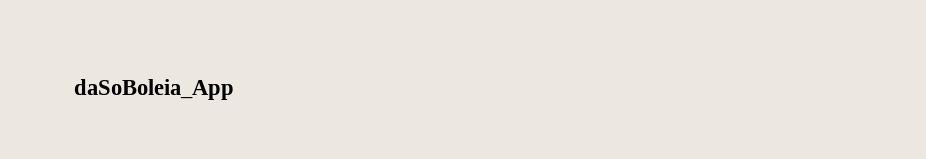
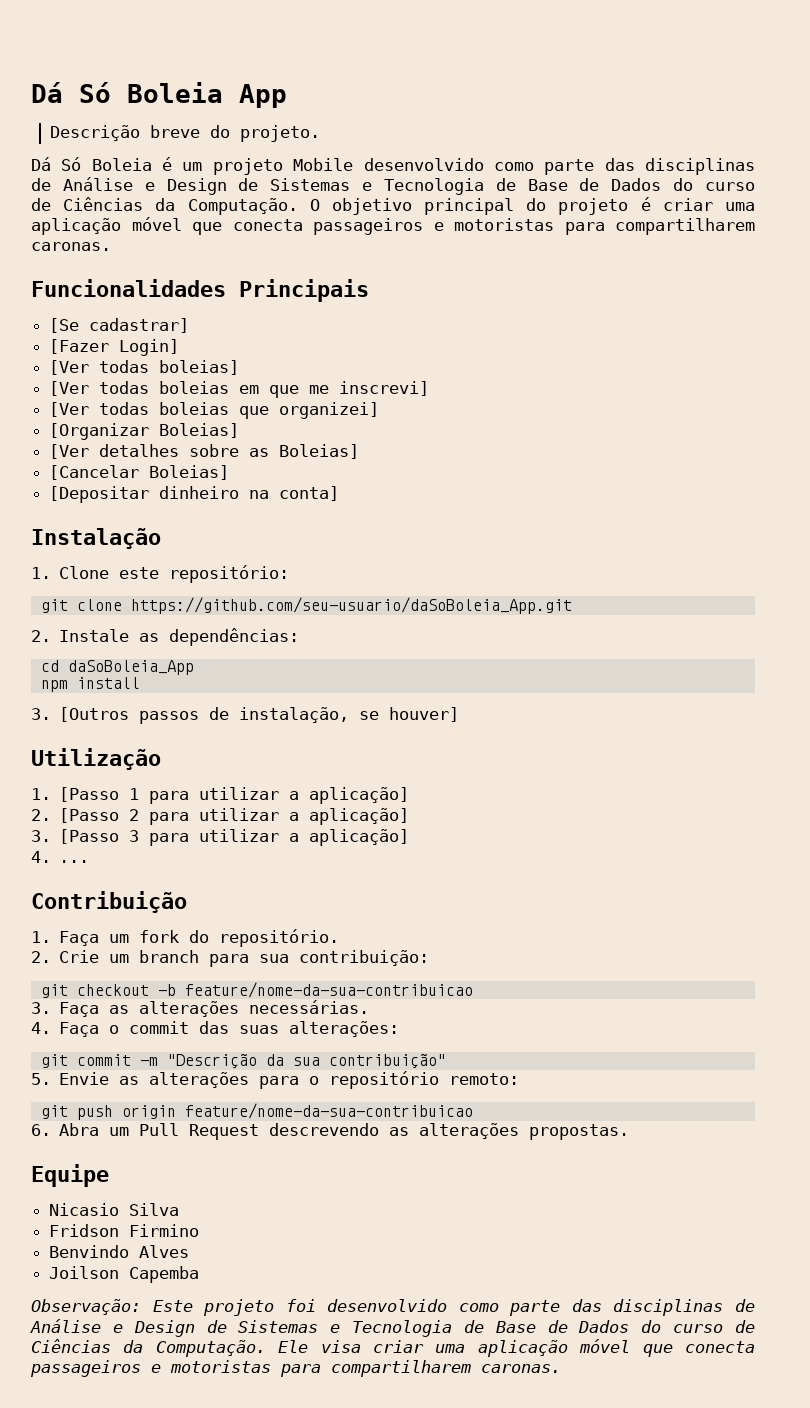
- daSoBoleia_App
+ Dá Só Boleia App
+ Descrição breve do projeto.
+ Dá Só Boleia é um projeto Mobile desenvolvido como parte das disciplinas de Análise e Design de Sistemas e Tecnologia de Base de Dados do curso de Ciências da Computação. O objetivo principal do projeto é criar uma aplicação móvel que conecta passageiros e motoristas para compartilharem caronas.
+ Funcionalidades Principais
+ [Se cadastrar]
+ [Fazer Login]
+ [Ver todas boleias]
+ [Ver todas boleias em que me inscrevi]
+ [Ver todas boleias que organizei]
+ [Organizar Boleias]
+ [Ver detalhes sobre as Boleias]
+ [Cancelar Boleias]
+ [Depositar dinheiro na conta]
+ Instalação
+ 1. Clone este repositório:
+ git clone https://github.com/seu-usuario/daSoBoleia_App.git
+ 2. Instale as dependências:
+ cd daSoBoleia_App
+ npm install
+ 3. [Outros passos de instalação, se houver]
+ Utilização
+ 1. [Passo 1 para utilizar a aplicação]
+ 2. [Passo 2 para utilizar a aplicação]
+ 3. [Passo 3 para utilizar a aplicação]
+ 4. ...
+ Contribuição
+ 1. Faça um fork do repositório.
+ 2. Crie um branch para sua contribuição:
+ git checkout -b feature/nome-da-sua-contribuicao
+ 3. Faça as alterações necessárias.
+ 4. Faça o commit das suas alterações:
+ git commit -m "Descrição da sua contribuição"
+ 5. Envie as alterações para o repositório remoto:
+ git push origin feature/nome-da-sua-contribuicao
+ 6. Abra um Pull Request descrevendo as alterações propostas.
+ Equipe
+ Nicasio Silva
+ Fridson Firmino
+ Benvindo Alves
+ Joilson Capemba
+ Observação: Este projeto foi desenvolvido como parte das disciplinas de Análise e Design de Sistemas e Tecnologia de Base de Dados do curso de Ciências da Computação. Ele visa criar uma aplicação móvel que conecta passageiros e motoristas para compartilharem caronas.

